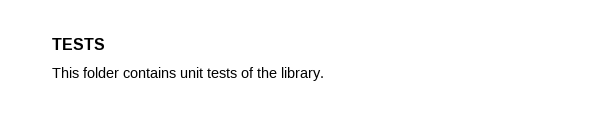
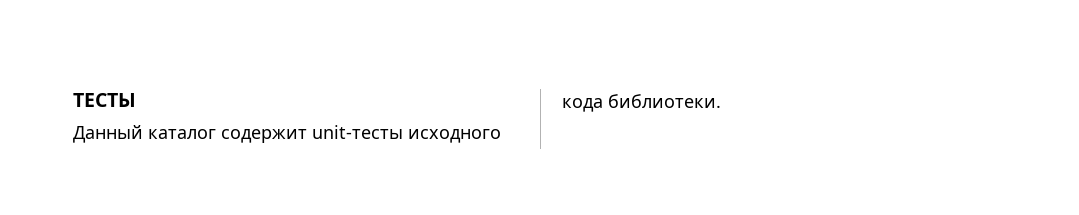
- TESTS
- This folder contains unit tests of the library.
+ ТЕСТЫ
+ Данный каталог содержит unit-тесты исходного кода библиотеки.

